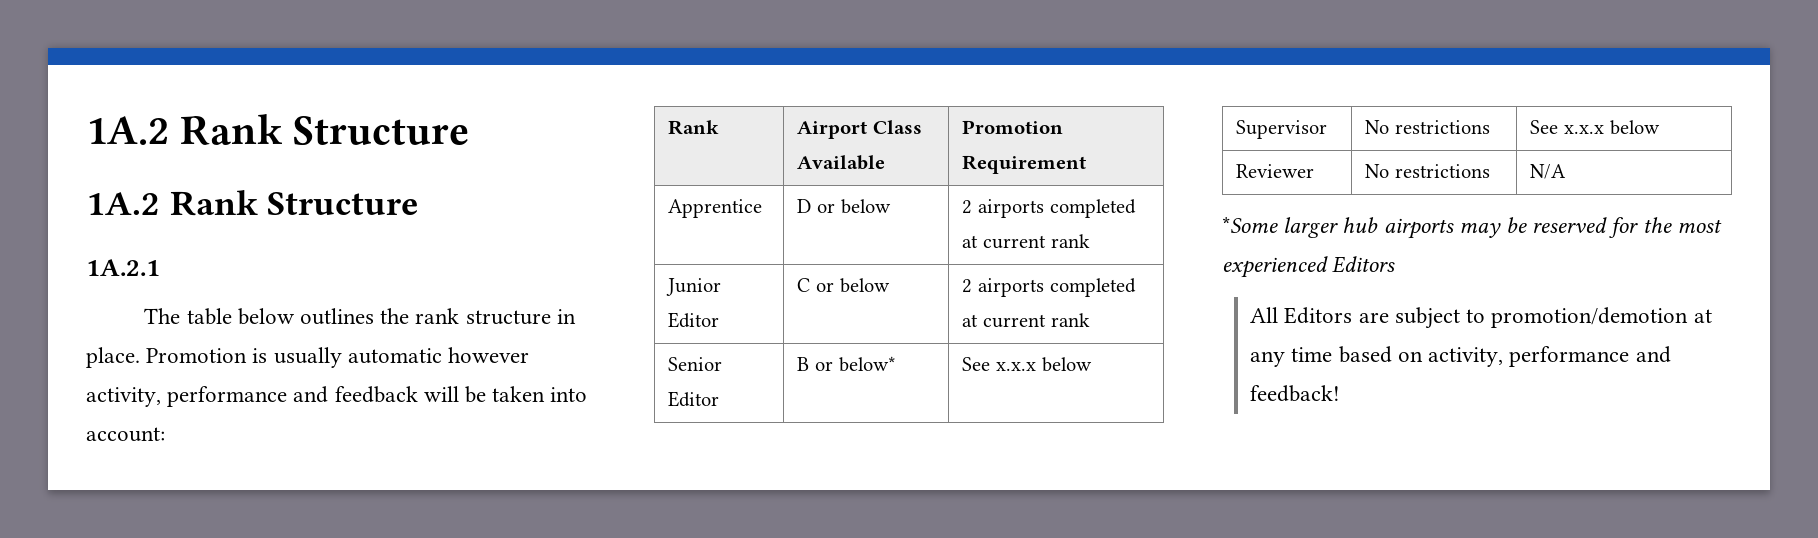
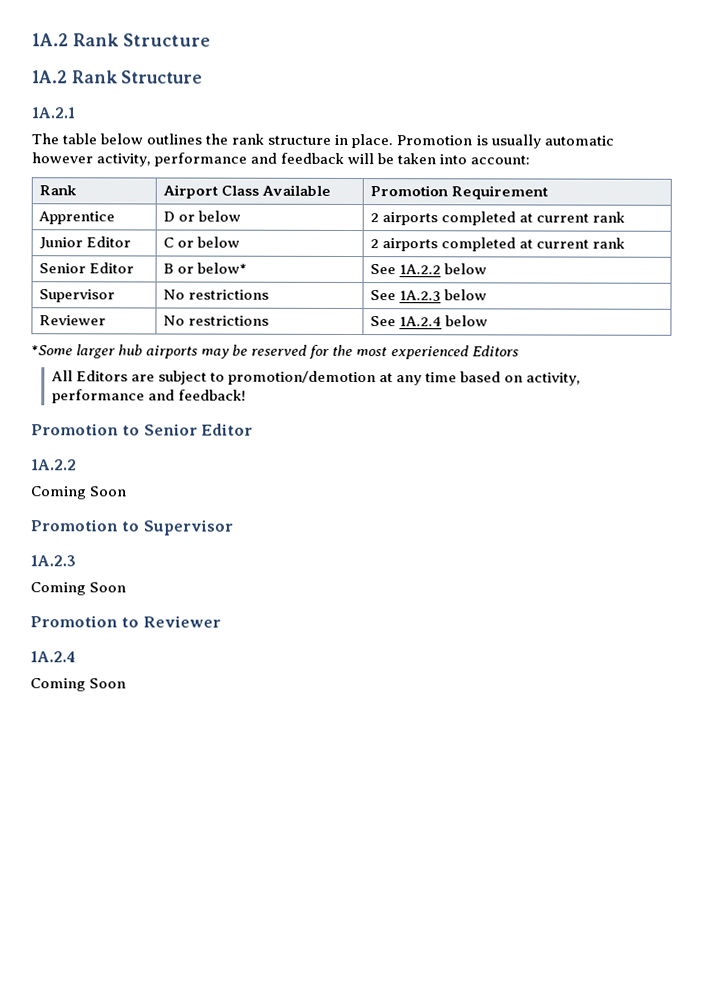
- Senior Editor | B or below* | See x.x.x below
+ Senior Editor | B or below* | See 1A.2.2 below
- Supervisor | No restrictions | See x.x.x below
+ Supervisor | No restrictions | See 1A.2.3 below
- Reviewer | No restrictions | N/A
+ Reviewer | No restrictions | See 1A.2.4 below
+ Promotion to Senior Editor
+ 1A.2.2
+ Coming Soon
+ Promotion to Supervisor
+ 1A.2.3
+ Coming Soon
+ Promotion to Reviewer
+ 1A.2.4
+ Coming Soon

